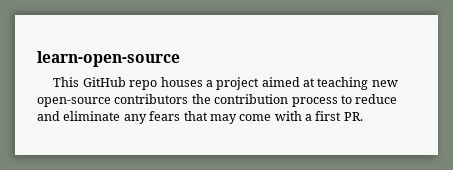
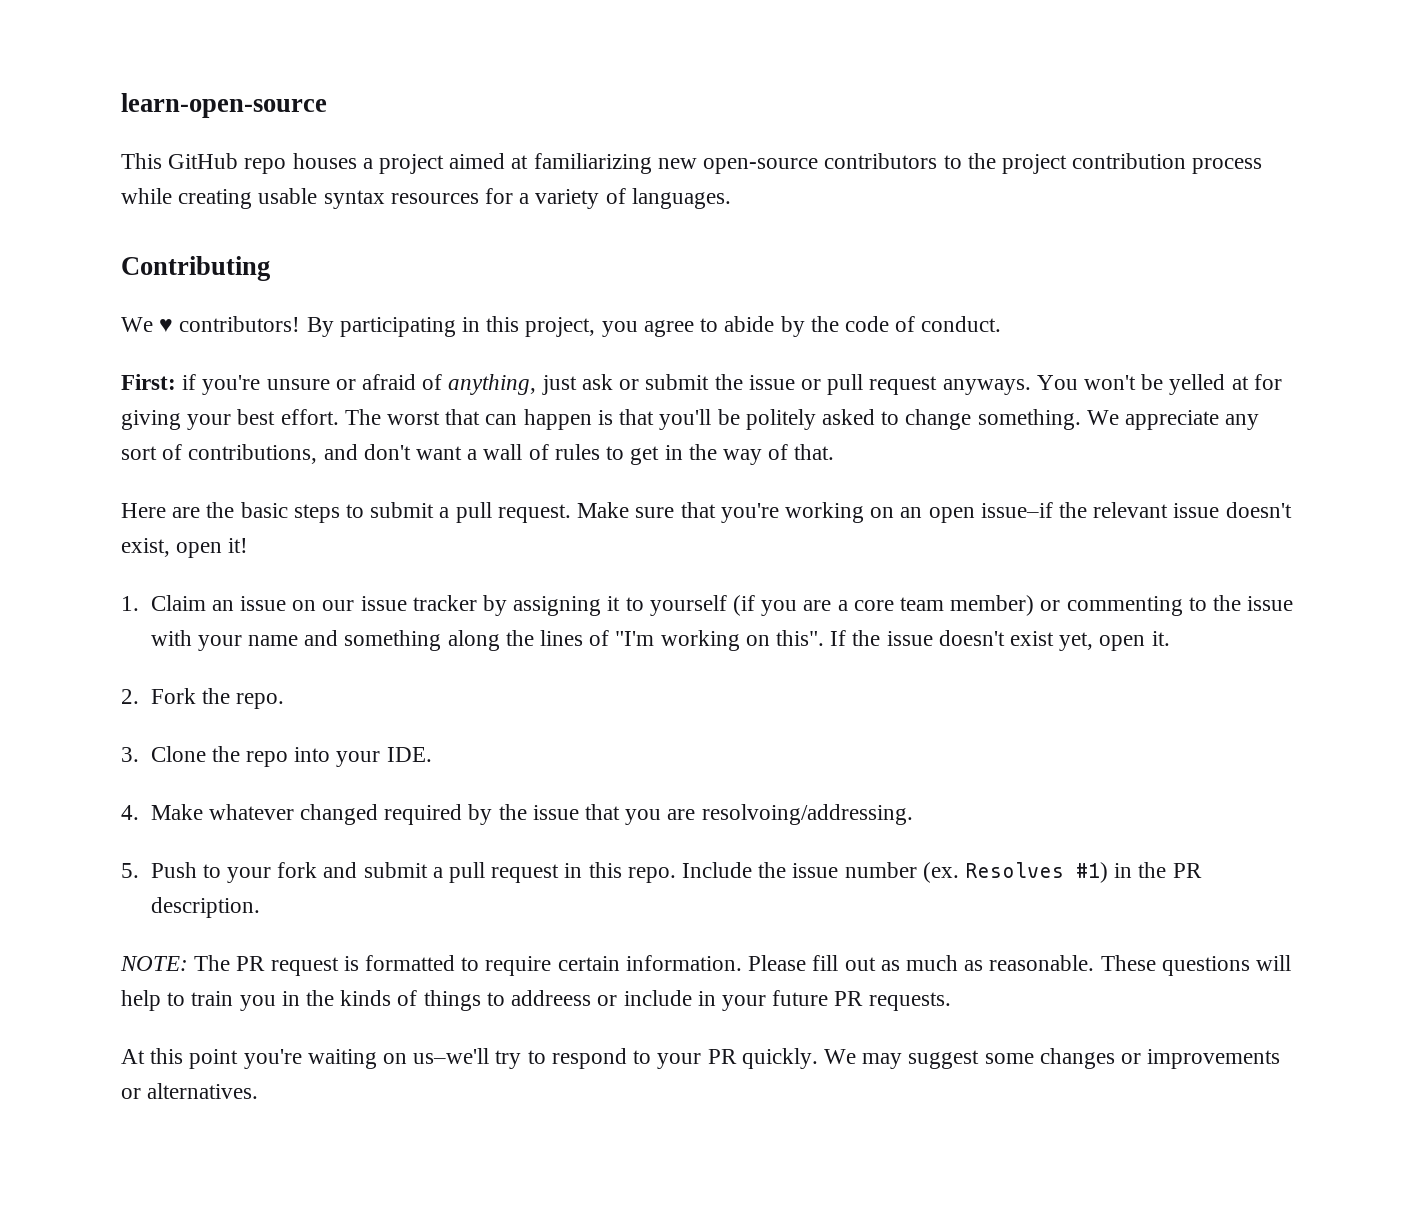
- This GitHub repo houses a project aimed at teaching new open-source contributors the contribution process to reduce and eliminate any fears that may come with a first PR.
+ This GitHub repo houses a project aimed at familiarizing new open-source contributors to the project contribution process while creating usable syntax resources for a variety of languages.
+ Contributing
+ We ♥ contributors! By participating in this project, you agree to abide by the code of conduct.
+ First: if you're unsure or afraid of anything, just ask or submit the issue or pull request anyways. You won't be yelled at for giving your best effort. The worst that can happen is that you'll be politely asked to change something. We appreciate any sort of contributions, and don't want a wall of rules to get in the way of that.
+ Here are the basic steps to submit a pull request. Make sure that you're working on an open issue–if the relevant issue doesn't exist, open it!
+ 1. Claim an issue on our issue tracker by assigning it to yourself (if you are a core team member) or commenting to the issue with your name and something along the lines of "I'm working on this". If the issue doesn't exist yet, open it.
+ 2. Fork the repo.
+ 3. Clone the repo into your IDE.
+ 4. Make whatever changed required by the issue that you are resolvoing/addressing.
+ 5. Push to your fork and submit a pull request in this repo. Include the issue number (ex. Resolves #1) in the PR description.
+ NOTE: The PR request is formatted to require certain information. Please fill out as much as reasonable. These questions will help to train you in the kinds of things to addreess or include in your future PR requests.
+ At this point you're waiting on us–we'll try to respond to your PR quickly. We may suggest some changes or improvements or alternatives.

